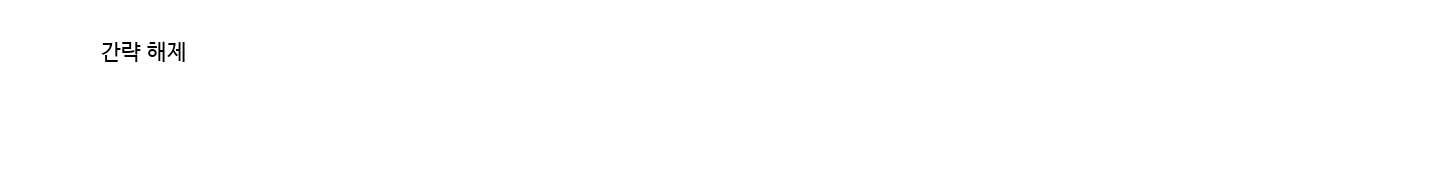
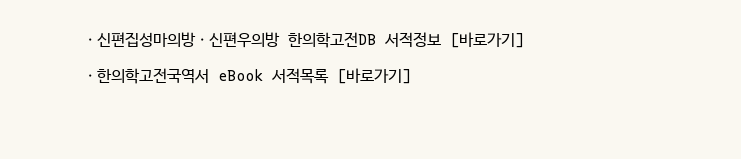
- 간략 해제
+ ㆍ신편집성마의방ㆍ신편우의방 한의학고전DB 서적정보 [바로가기]
+ ㆍ한의학고전국역서 eBook 서적목록 [바로가기]

